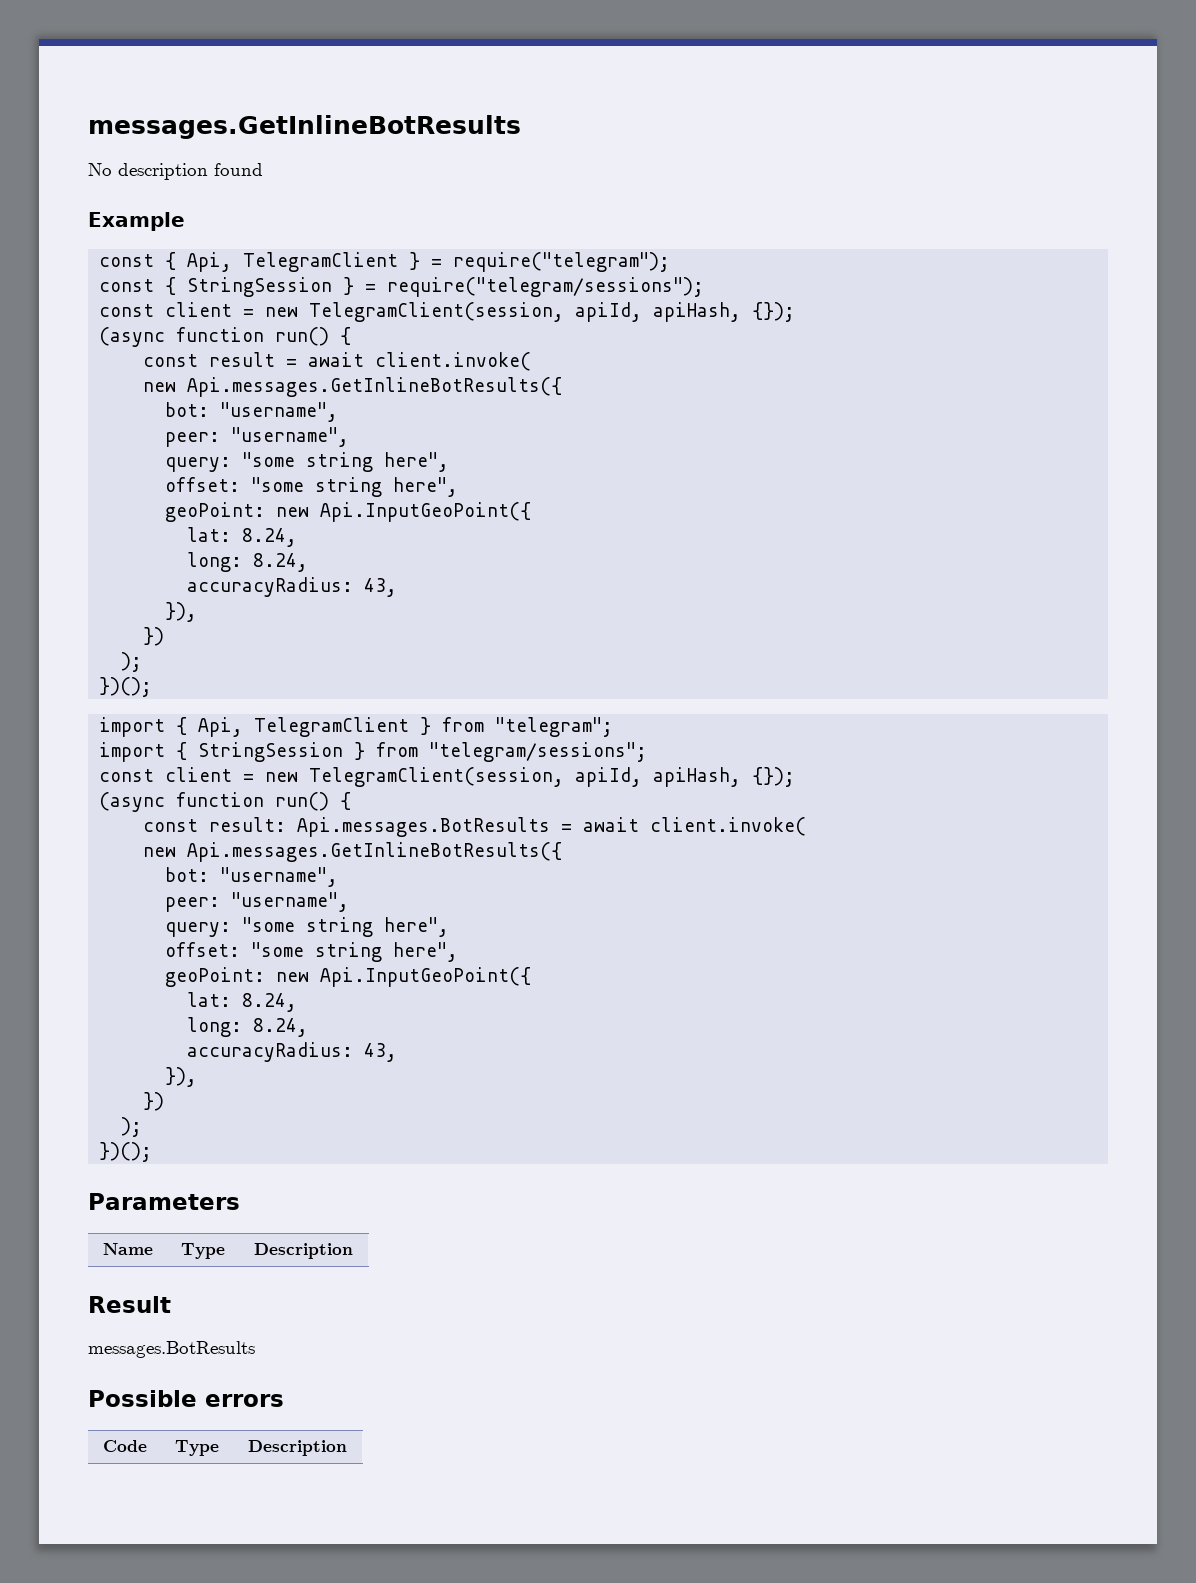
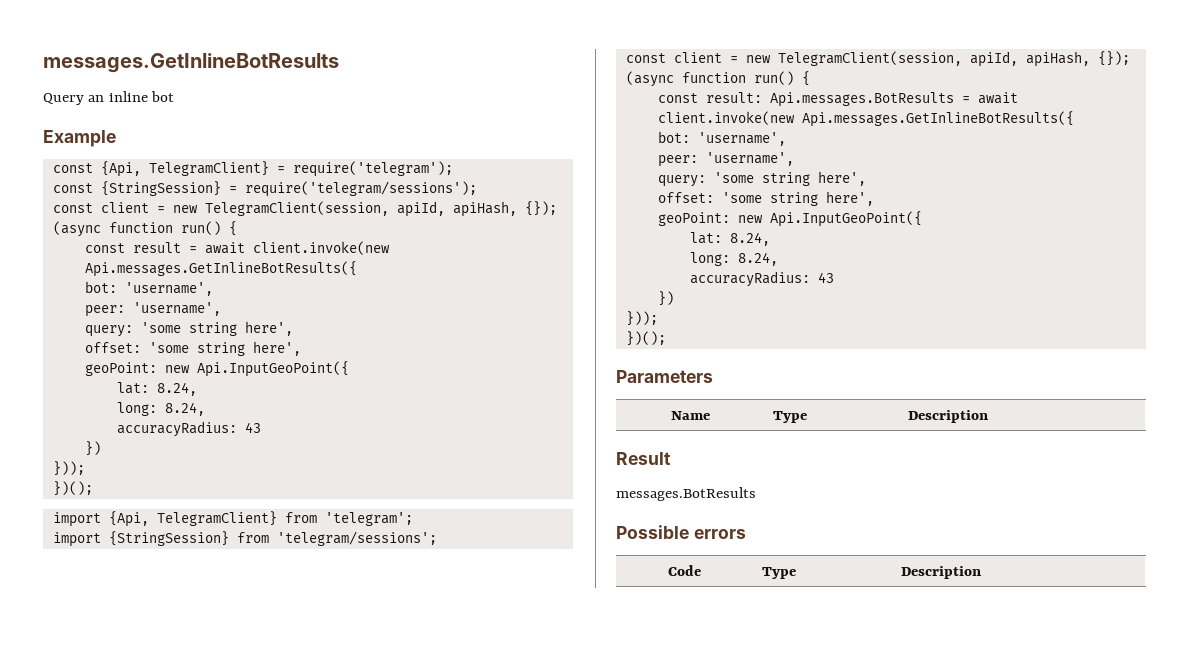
- No description found
+ Query an inline bot
  Example
- const { Api, TelegramClient } = require("telegram");
- const { StringSession } = require("telegram/sessions");
+ const {Api, TelegramClient} = require('telegram');
+ const {StringSession} = require('telegram/sessions');
- const result = await client.invoke(
- new Api.messages.GetInlineBotResults({
- bot: "username",
- peer: "username",
- query: "some string here",
- offset: "some string here",
+ const result = await client.invoke(new Api.messages.GetInlineBotResults({
+ bot: 'username',
+ peer: 'username',
+ query: 'some string here',
+ offset: 'some string here',
  geoPoint: new Api.InputGeoPoint({
  lat: 8.24,
  long: 8.24,
- accuracyRadius: 43,
- }),
+ accuracyRadius: 43
  })
- );
+ }));
- import { Api, TelegramClient } from "telegram";
- import { StringSession } from "telegram/sessions";
+ import {Api, TelegramClient} from 'telegram';
+ import {StringSession} from 'telegram/sessions';
- const result: Api.messages.BotResults = await client.invoke(
- new Api.messages.GetInlineBotResults({
- bot: "username",
- peer: "username",
- query: "some string here",
- offset: "some string here",
+ const result: Api.messages.BotResults = await client.invoke(new Api.messages.GetInlineBotResults({
+ bot: 'username',
+ peer: 'username',
+ query: 'some string here',
+ offset: 'some string here',
  geoPoint: new Api.InputGeoPoint({
  lat: 8.24,
  long: 8.24,
- accuracyRadius: 43,
- }),
+ accuracyRadius: 43
  })
- );
+ }));

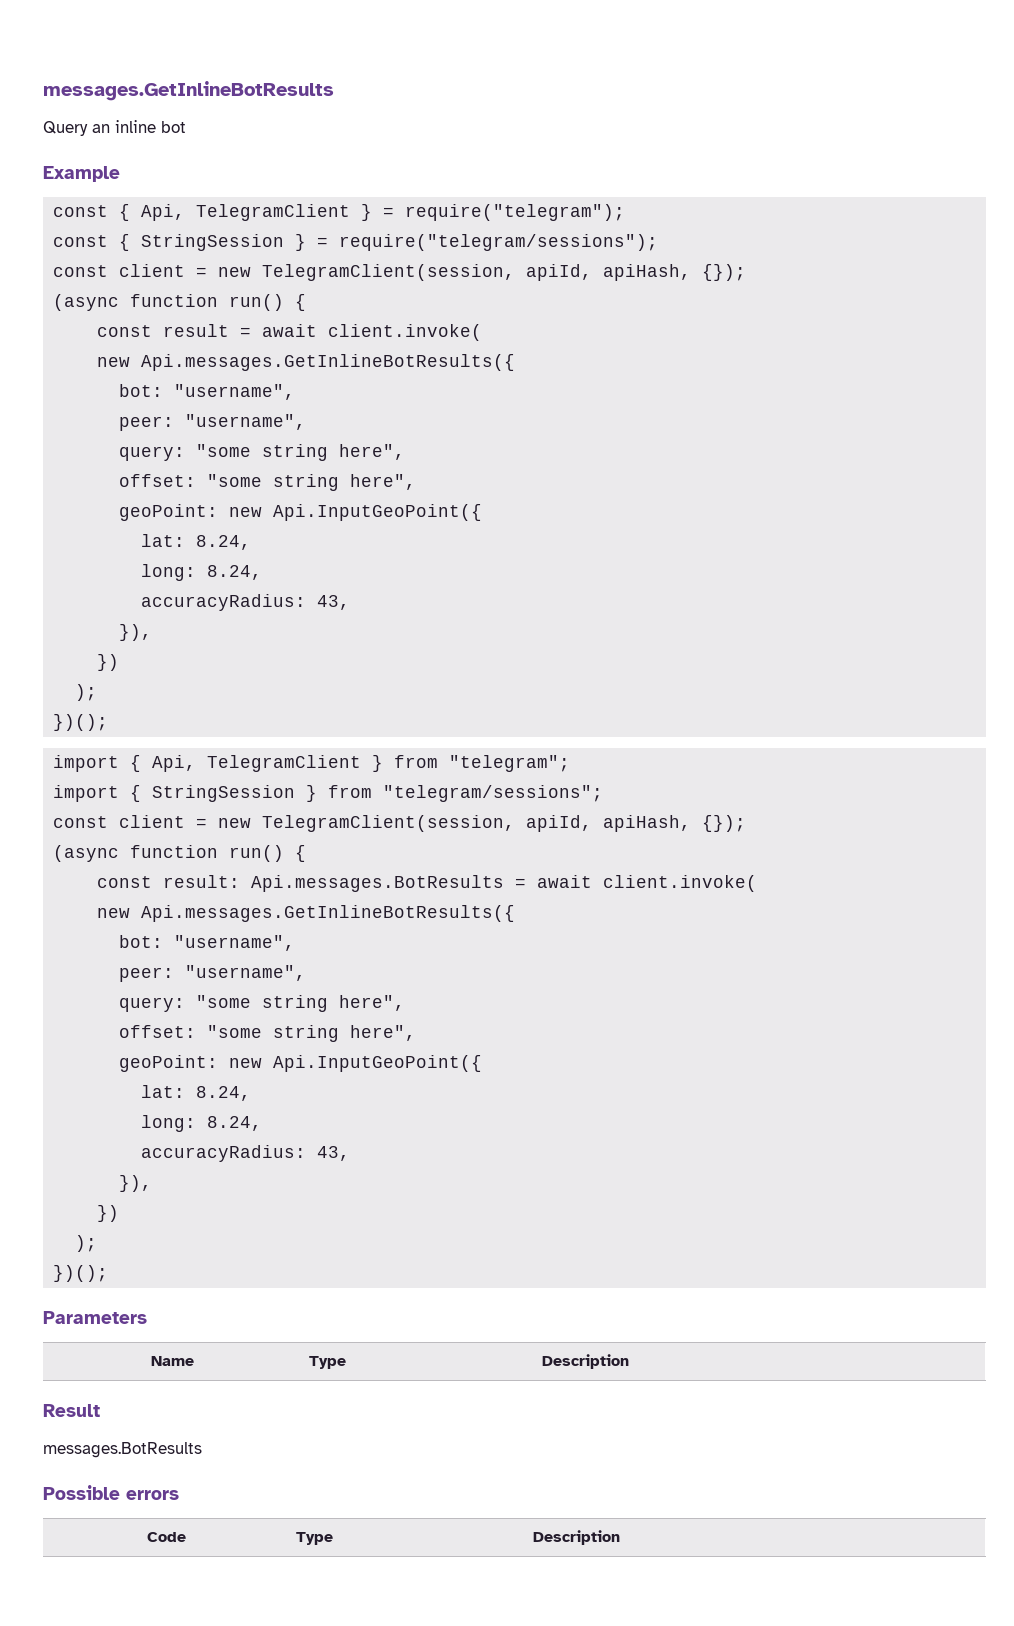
- const {Api, TelegramClient} = require('telegram');
- const {StringSession} = require('telegram/sessions');
+ const { Api, TelegramClient } = require("telegram");
+ const { StringSession } = require("telegram/sessions");
- const result = await client.invoke(new Api.messages.GetInlineBotResults({
- bot: 'username',
- peer: 'username',
- query: 'some string here',
- offset: 'some string here',
+ const result = await client.invoke(
+ new Api.messages.GetInlineBotResults({
+ bot: "username",
+ peer: "username",
+ query: "some string here",
+ offset: "some string here",
  geoPoint: new Api.InputGeoPoint({
  lat: 8.24,
  long: 8.24,
- accuracyRadius: 43
+ accuracyRadius: 43,
+ }),
  })
- }));
+ );
- import {Api, TelegramClient} from 'telegram';
- import {StringSession} from 'telegram/sessions';
+ import { Api, TelegramClient } from "telegram";
+ import { StringSession } from "telegram/sessions";
- const result: Api.messages.BotResults = await client.invoke(new Api.messages.GetInlineBotResults({
- bot: 'username',
- peer: 'username',
- query: 'some string here',
- offset: 'some string here',
+ const result: Api.messages.BotResults = await client.invoke(
+ new Api.messages.GetInlineBotResults({
+ bot: "username",
+ peer: "username",
+ query: "some string here",
+ offset: "some string here",
  geoPoint: new Api.InputGeoPoint({
  lat: 8.24,
  long: 8.24,
- accuracyRadius: 43
+ accuracyRadius: 43,
+ }),
  })
- }));
+ );

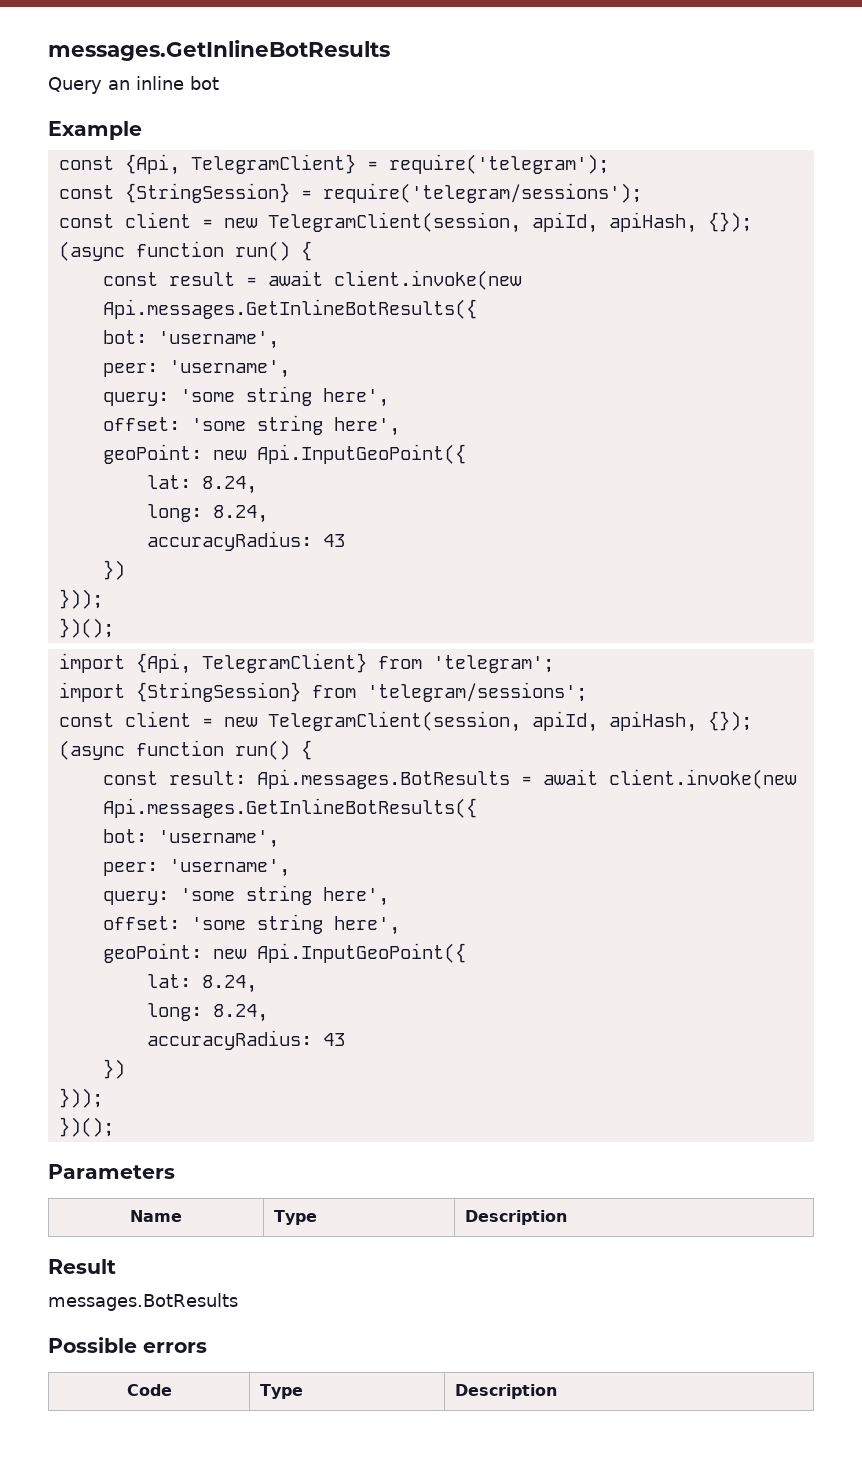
- const { Api, TelegramClient } = require("telegram");
- const { StringSession } = require("telegram/sessions");
+ const {Api, TelegramClient} = require('telegram');
+ const {StringSession} = require('telegram/sessions');
- const result = await client.invoke(
- new Api.messages.GetInlineBotResults({
- bot: "username",
- peer: "username",
- query: "some string here",
- offset: "some string here",
+ const result = await client.invoke(new Api.messages.GetInlineBotResults({
+ bot: 'username',
+ peer: 'username',
+ query: 'some string here',
+ offset: 'some string here',
  geoPoint: new Api.InputGeoPoint({
  lat: 8.24,
  long: 8.24,
- accuracyRadius: 43,
- }),
+ accuracyRadius: 43
  })
- );
+ }));
- import { Api, TelegramClient } from "telegram";
- import { StringSession } from "telegram/sessions";
+ import {Api, TelegramClient} from 'telegram';
+ import {StringSession} from 'telegram/sessions';
- const result: Api.messages.BotResults = await client.invoke(
- new Api.messages.GetInlineBotResults({
- bot: "username",
- peer: "username",
- query: "some string here",
- offset: "some string here",
+ const result: Api.messages.BotResults = await client.invoke(new Api.messages.GetInlineBotResults({
+ bot: 'username',
+ peer: 'username',
+ query: 'some string here',
+ offset: 'some string here',
  geoPoint: new Api.InputGeoPoint({
  lat: 8.24,
  long: 8.24,
- accuracyRadius: 43,
- }),
+ accuracyRadius: 43
  })
- );
+ }));

